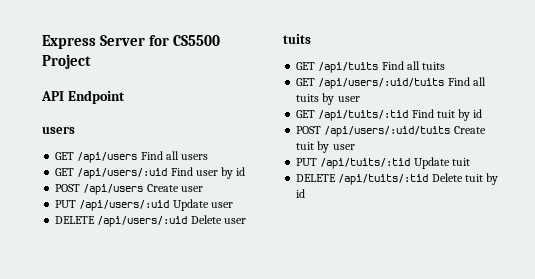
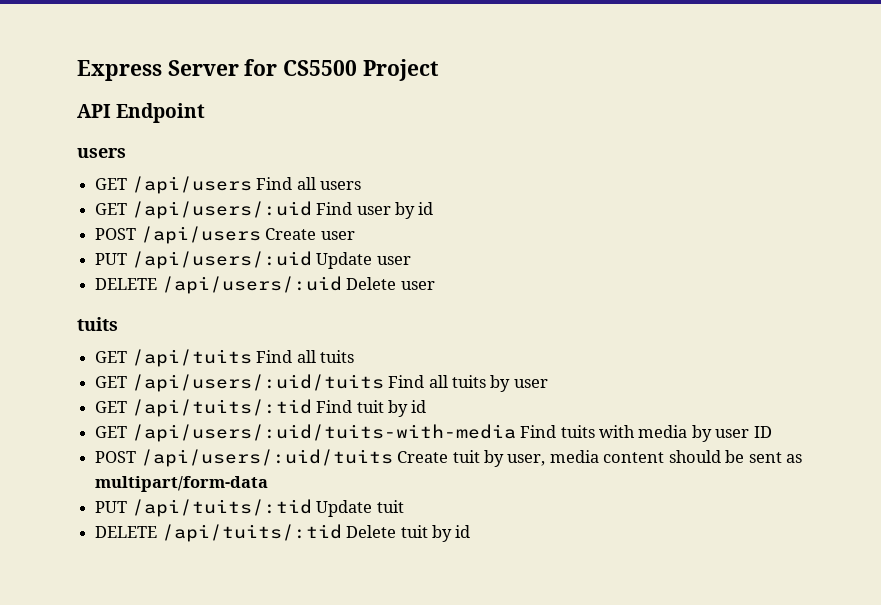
+ GET /api/users/:uid/tuits-with-media Find tuits with media by user ID
- POST /api/users/:uid/tuits Create tuit by user
+ POST /api/users/:uid/tuits Create tuit by user, media content should be sent as multipart/form-data

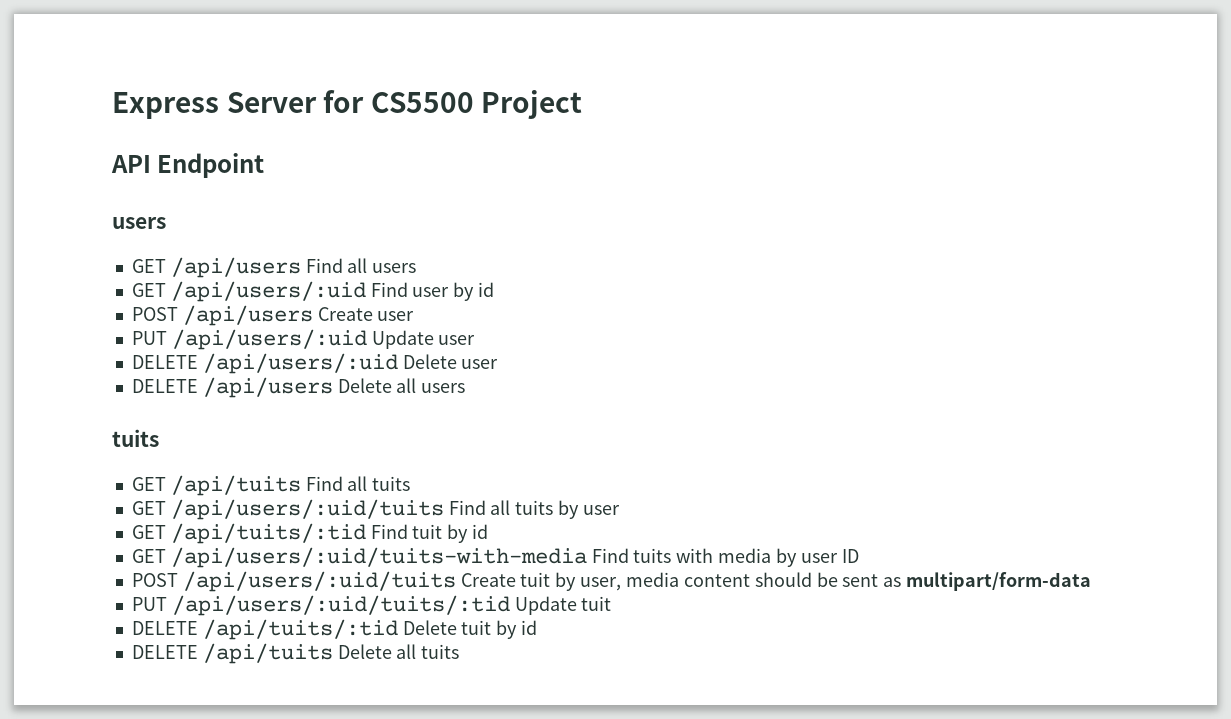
+ DELETE /api/users Delete all users
- PUT /api/tuits/:tid Update tuit
+ PUT /api/users/:uid/tuits/:tid Update tuit
+ DELETE /api/tuits Delete all tuits

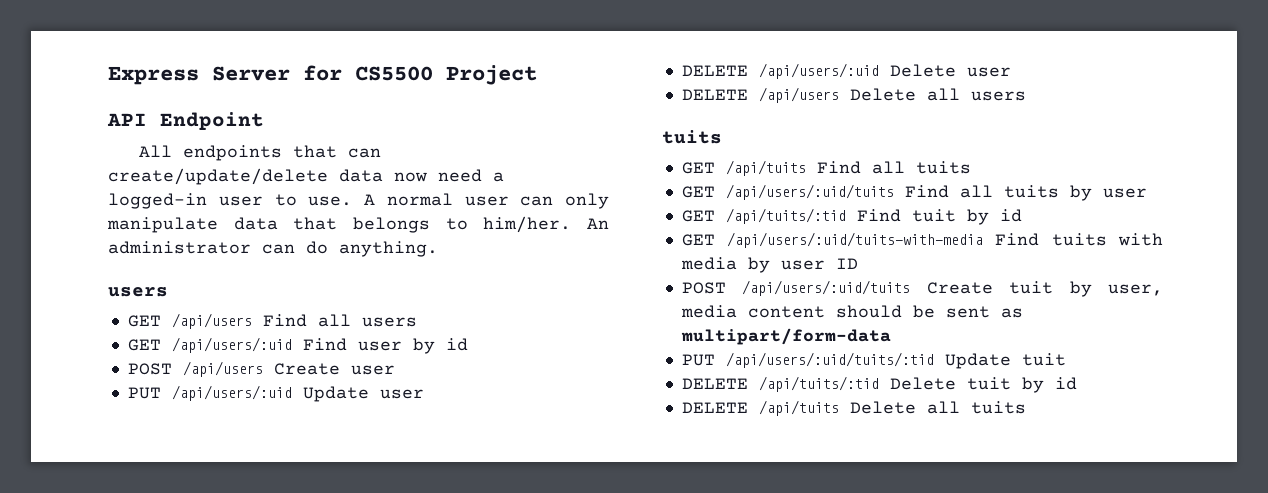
+ All endpoints that can create/update/delete data now need a logged-in user to use. A normal user can only manipulate data that belongs to him/her. An administrator can do anything.

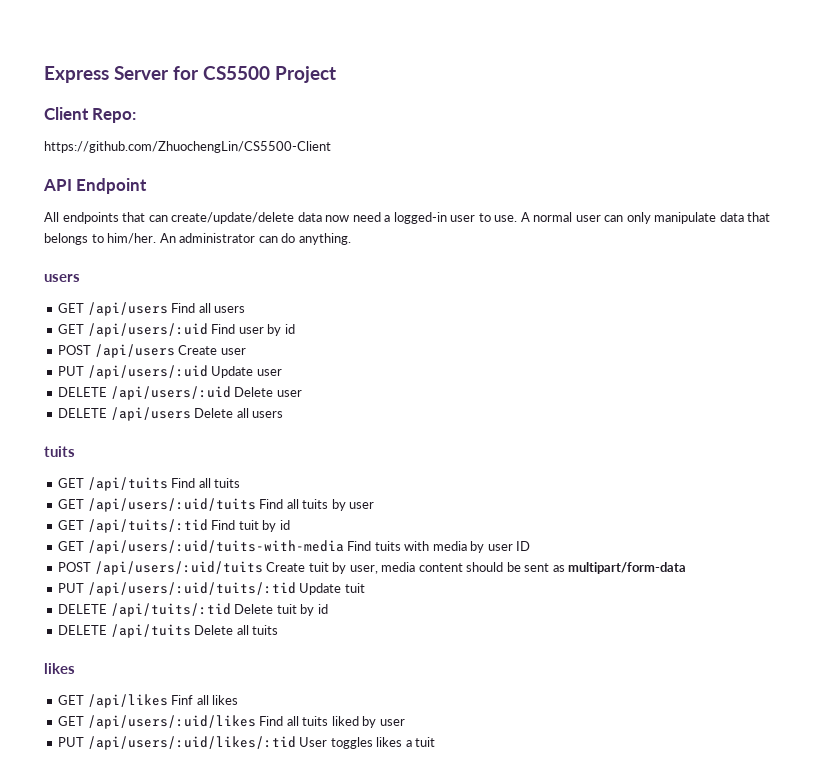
+ Client Repo:
+ https://github.com/ZhuochengLin/CS5500-Client
  DELETE /api/tuits Delete all tuits
+ likes
+ GET /api/likes Finf all likes
+ GET /api/users/:uid/likes Find all tuits liked by user
+ PUT /api/users/:uid/likes/:tid User toggles likes a tuit

